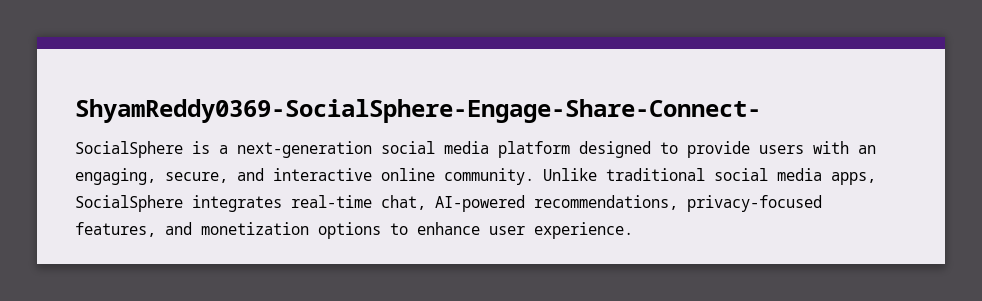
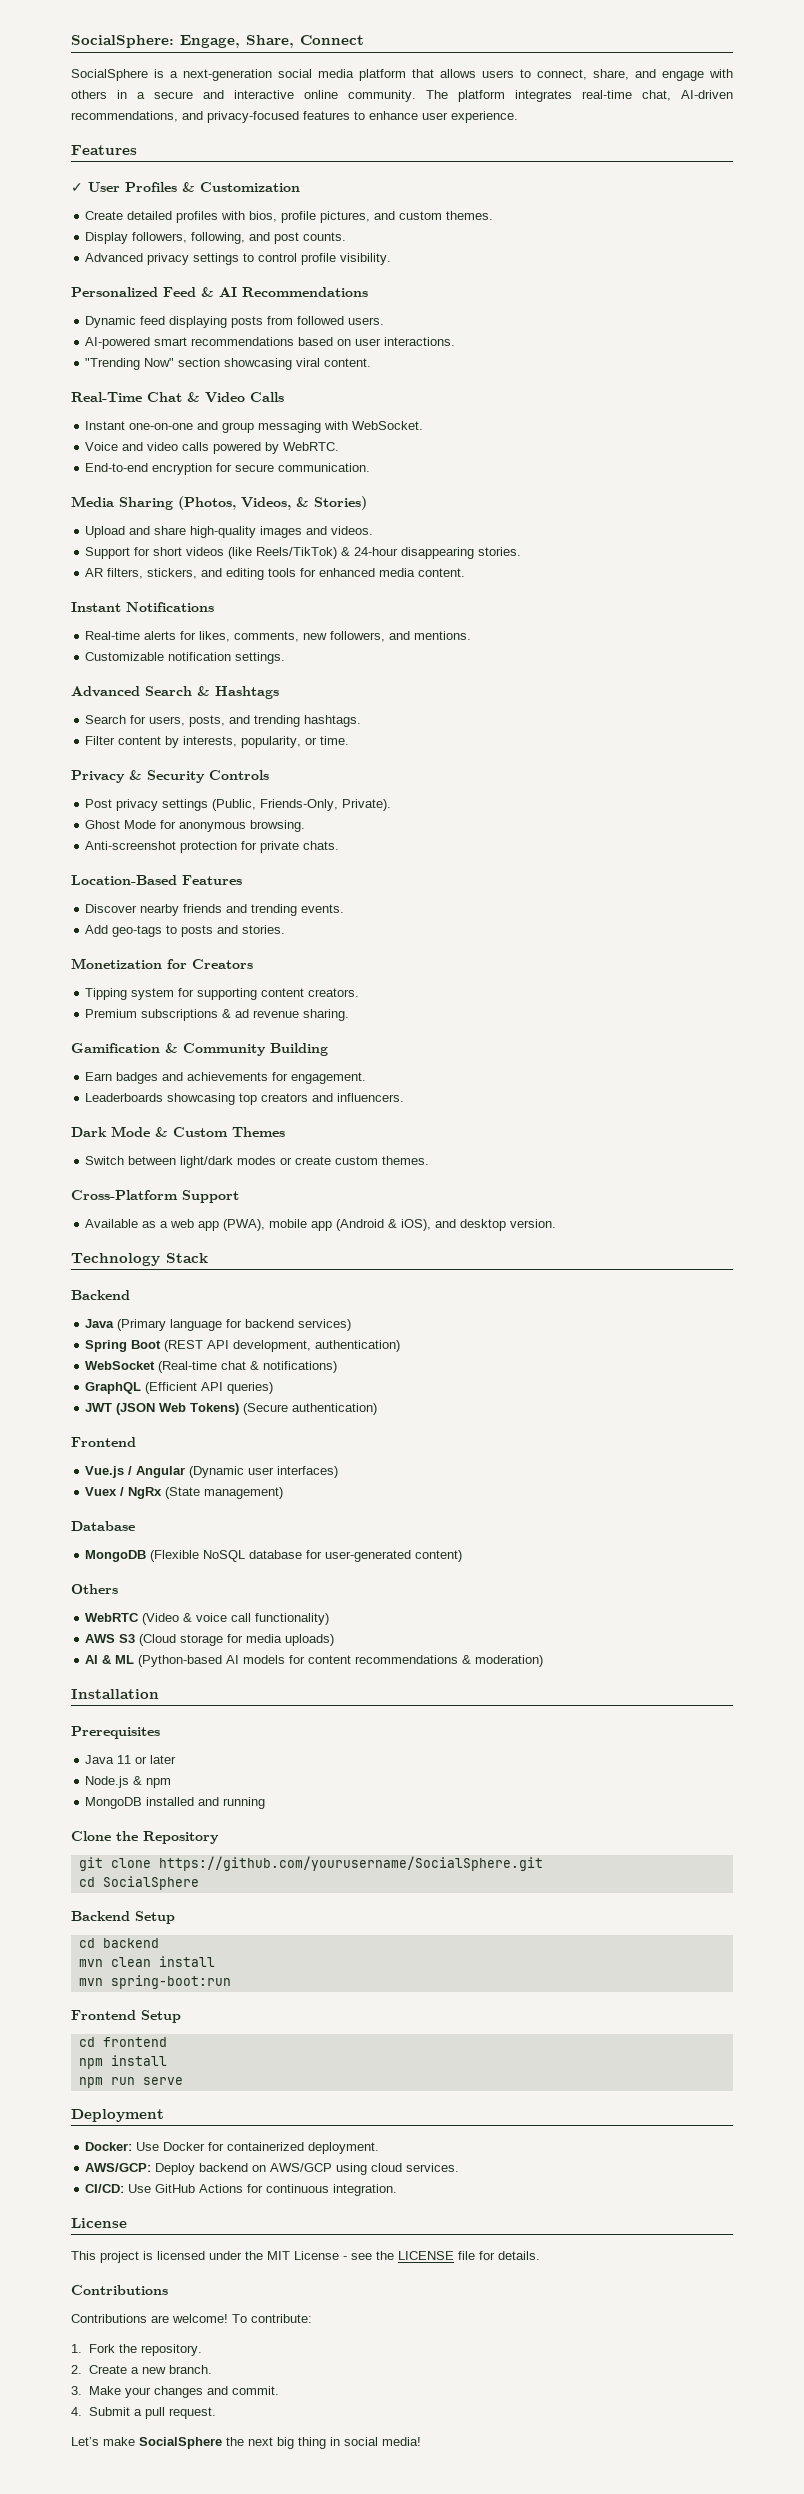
- ShyamReddy0369-SocialSphere-Engage-Share-Connect-
+ SocialSphere: Engage, Share, Connect
- SocialSphere is a next-generation social media platform designed to provide users with an engaging, secure, and interactive online community. Unlike traditional social media apps, SocialSphere integrates real-time chat, AI-powered recommendations, privacy-focused features, and monetization options to enhance user experience.
+ SocialSphere is a next-generation social media platform that allows users to connect, share, and engage with others in a secure and interactive online community. The platform integrates real-time chat, AI-driven recommendations, and privacy-focused features to enhance user experience.
+ Features
+ ✓ User Profiles & Customization
+ Create detailed profiles with bios, profile pictures, and custom themes.
+ Display followers, following, and post counts.
+ Advanced privacy settings to control profile visibility.
+ Personalized Feed & AI Recommendations
+ Dynamic feed displaying posts from followed users.
+ AI-powered smart recommendations based on user interactions.
+ "Trending Now" section showcasing viral content.
+ Real-Time Chat & Video Calls
+ Instant one-on-one and group messaging with WebSocket.
+ Voice and video calls powered by WebRTC.
+ End-to-end encryption for secure communication.
+ Media Sharing (Photos, Videos, & Stories)
+ Upload and share high-quality images and videos.
+ Support for short videos (like Reels/TikTok) & 24-hour disappearing stories.
+ AR filters, stickers, and editing tools for enhanced media content.
+ Instant Notifications
+ Real-time alerts for likes, comments, new followers, and mentions.
+ Customizable notification settings.
+ Advanced Search & Hashtags
+ Search for users, posts, and trending hashtags.
+ Filter content by interests, popularity, or time.
+ Privacy & Security Controls
+ Post privacy settings (Public, Friends-Only, Private).
+ Ghost Mode for anonymous browsing.
+ Anti-screenshot protection for private chats.
+ Location-Based Features
+ Discover nearby friends and trending events.
+ Add geo-tags to posts and stories.
+ Monetization for Creators
+ Tipping system for supporting content creators.
+ Premium subscriptions & ad revenue sharing.
+ Gamification & Community Building
+ Earn badges and achievements for engagement.
+ Leaderboards showcasing top creators and influencers.
+ Dark Mode & Custom Themes
+ Switch between light/dark modes or create custom themes.
+ Cross-Platform Support
+ Available as a web app (PWA), mobile app (Android & iOS), and desktop version.
+ Technology Stack
+ Backend
+ Java (Primary language for backend services)
+ Spring Boot (REST API development, authentication)
+ WebSocket (Real-time chat & notifications)
+ GraphQL (Efficient API queries)
+ JWT (JSON Web Tokens) (Secure authentication)
+ Frontend
+ Vue.js / Angular (Dynamic user interfaces)
+ Vuex / NgRx (State management)
+ Database
+ MongoDB (Flexible NoSQL database for user-generated content)
+ Others
+ WebRTC (Video & voice call functionality)
+ AWS S3 (Cloud storage for media uploads)
+ AI & ML (Python-based AI models for content recommendations & moderation)
+ Installation
+ Prerequisites
+ Java 11 or later
+ Node.js & npm
+ MongoDB installed and running
+ Clone the Repository
+ git clone https://github.com/yourusername/SocialSphere.git
+ cd SocialSphere
+ Backend Setup
+ cd backend
+ mvn clean install
+ mvn spring-boot:run
+ Frontend Setup
+ cd frontend
+ npm install
+ npm run serve
+ Deployment
+ Docker: Use Docker for containerized deployment.
+ AWS/GCP: Deploy backend on AWS/GCP using cloud services.
+ CI/CD: Use GitHub Actions for continuous integration.
+ License
+ This project is licensed under the MIT License - see the LICENSE file for details.
+ Contributions
+ Contributions are welcome! To contribute:
+ 1. Fork the repository.
+ 2. Create a new branch.
+ 3. Make your changes and commit.
+ 4. Submit a pull request.
+ Let’s make SocialSphere the next big thing in social media!

